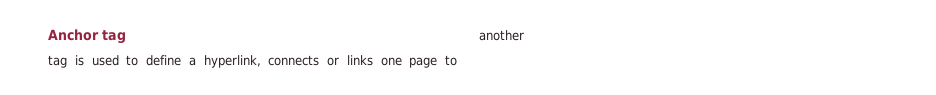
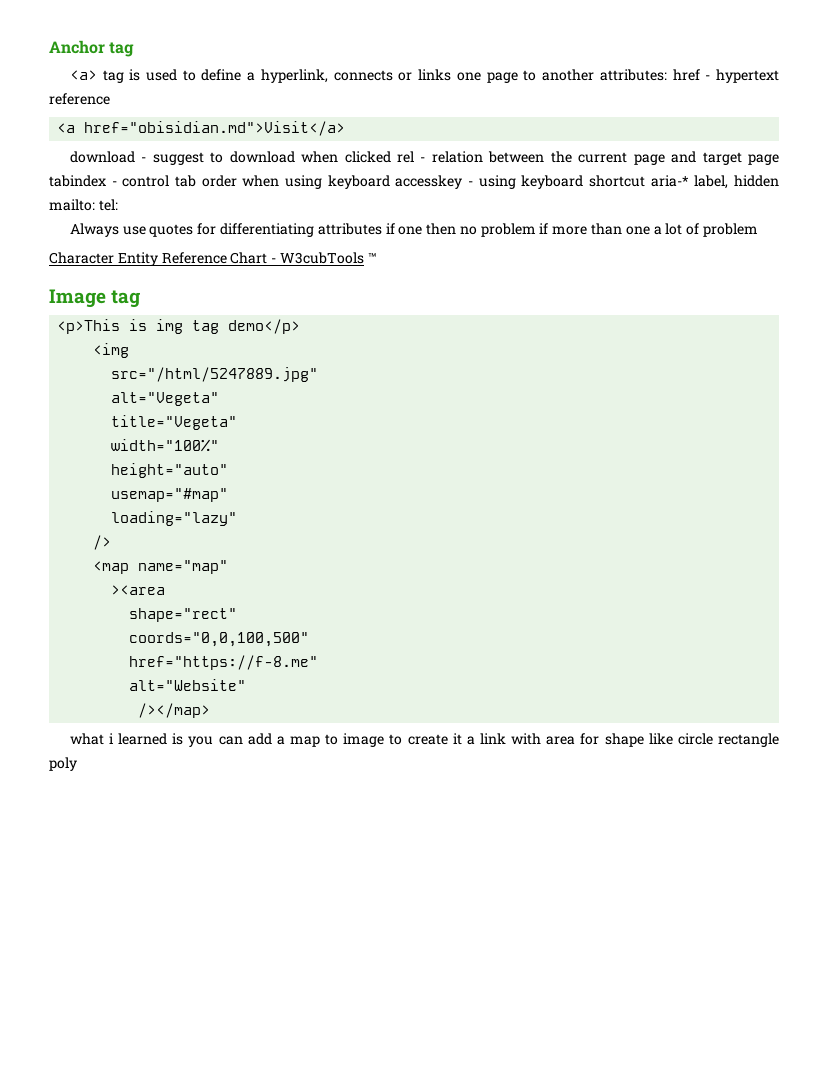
- tag is used to define a hyperlink, connects or links one page to another
+ <a> tag is used to define a hyperlink, connects or links one page to another attributes: href - hypertext reference
+ <a href="obisidian.md">Visit</a>
+ download - suggest to download when clicked rel - relation between the current page and target page tabindex - control tab order when using keyboard accesskey - using keyboard shortcut aria-* label, hidden mailto: tel:
+ Always use quotes for differentiating attributes if one then no problem if more than one a lot of problem
+ Character Entity Reference Chart - W3cubTools ™
+ Image tag
+ <p>This is img tag demo</p>
+ <img
+ src="/html/5247889.jpg"
+ alt="Vegeta"
+ title="Vegeta"
+ width="100%"
+ height="auto"
+ usemap="#map"
+ loading="lazy"
+ />
+ <map name="map"
+ ><area
+ shape="rect"
+ coords="0,0,100,500"
+ href="https://f-8.me"
+ alt="Website"
+ /></map>
+ what i learned is you can add a map to image to create it a link with area for shape like circle rectangle poly

